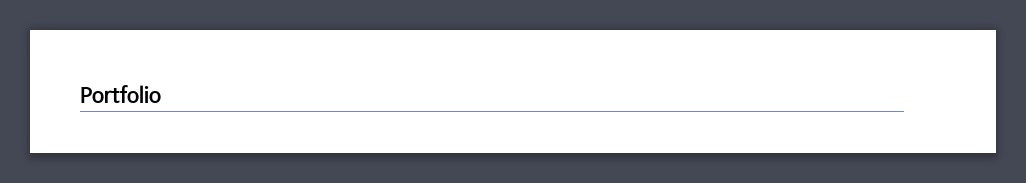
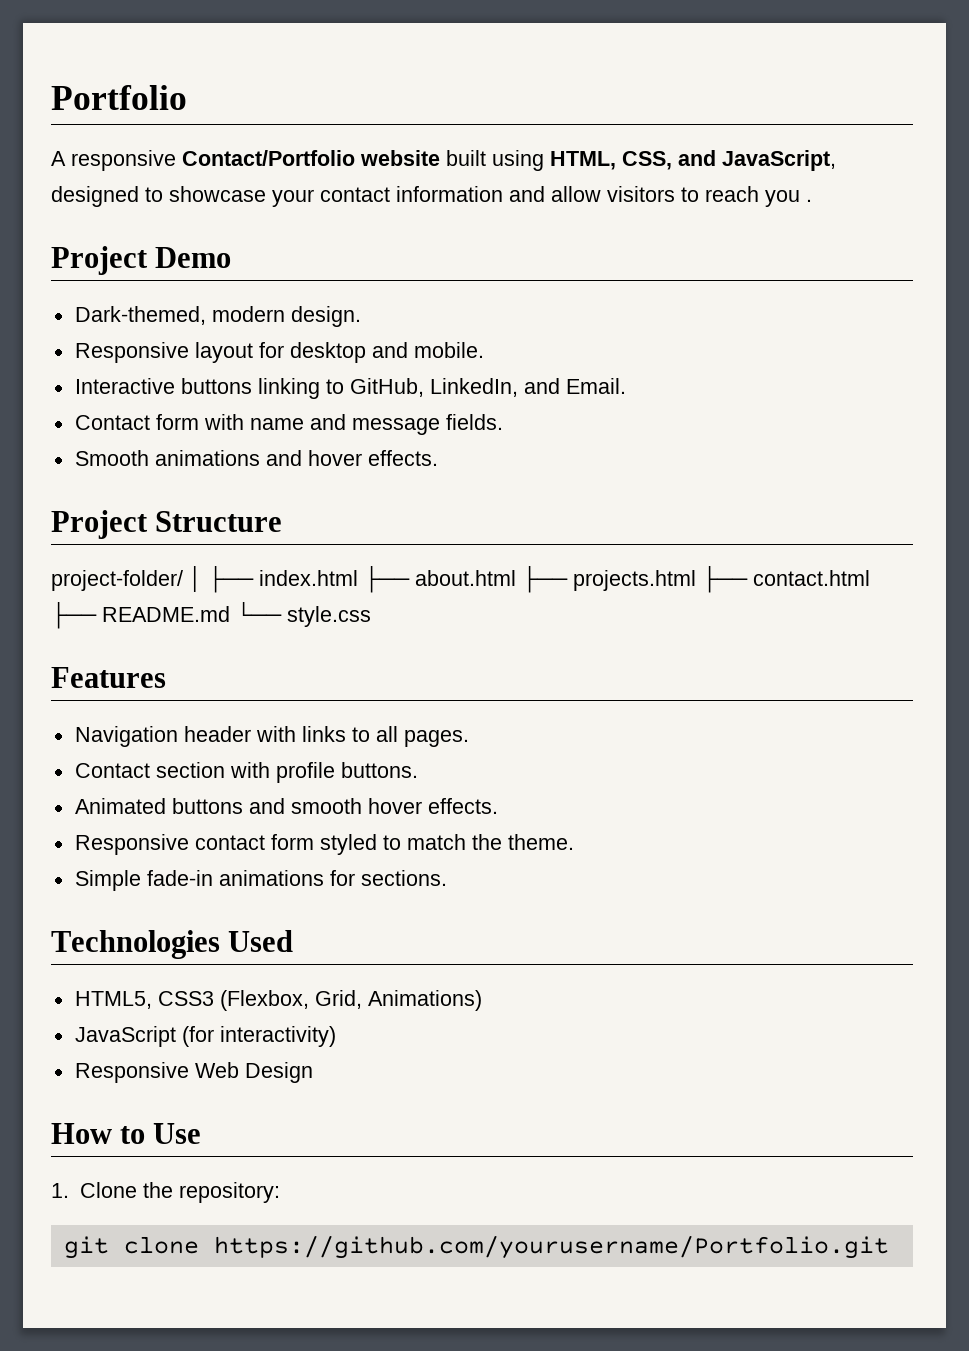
+ A responsive Contact/Portfolio website built using HTML, CSS, and JavaScript, designed to showcase your contact information and allow visitors to reach you .
+ Project Demo
+ Dark-themed, modern design.
+ Responsive layout for desktop and mobile.
+ Interactive buttons linking to GitHub, LinkedIn, and Email.
+ Contact form with name and message fields.
+ Smooth animations and hover effects.
+ Project Structure
+ project-folder/ │ ├── index.html ├── about.html ├── projects.html ├── contact.html ├── README.md └── style.css
+ Features
+ Navigation header with links to all pages.
+ Contact section with profile buttons.
+ Animated buttons and smooth hover effects.
+ Responsive contact form styled to match the theme.
+ Simple fade-in animations for sections.
+ Technologies Used
+ HTML5, CSS3 (Flexbox, Grid, Animations)
+ JavaScript (for interactivity)
+ Responsive Web Design
+ How to Use
+ 1. Clone the repository:
+ git clone https://github.com/yourusername/Portfolio.git

